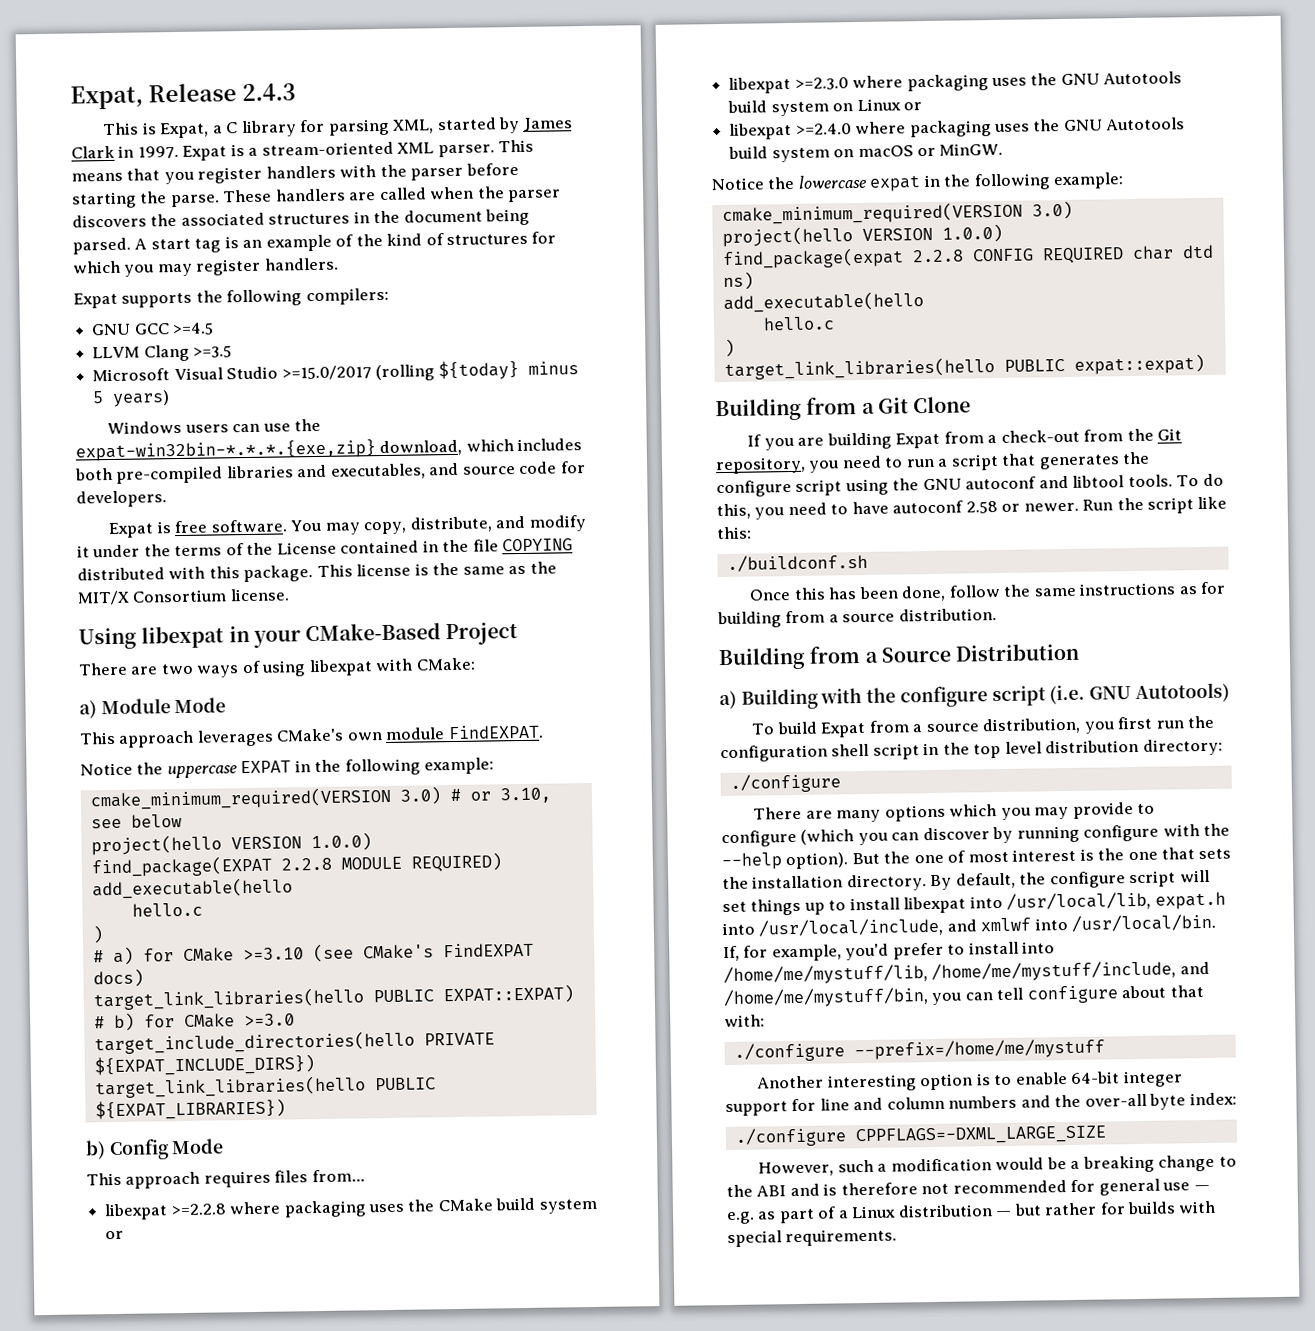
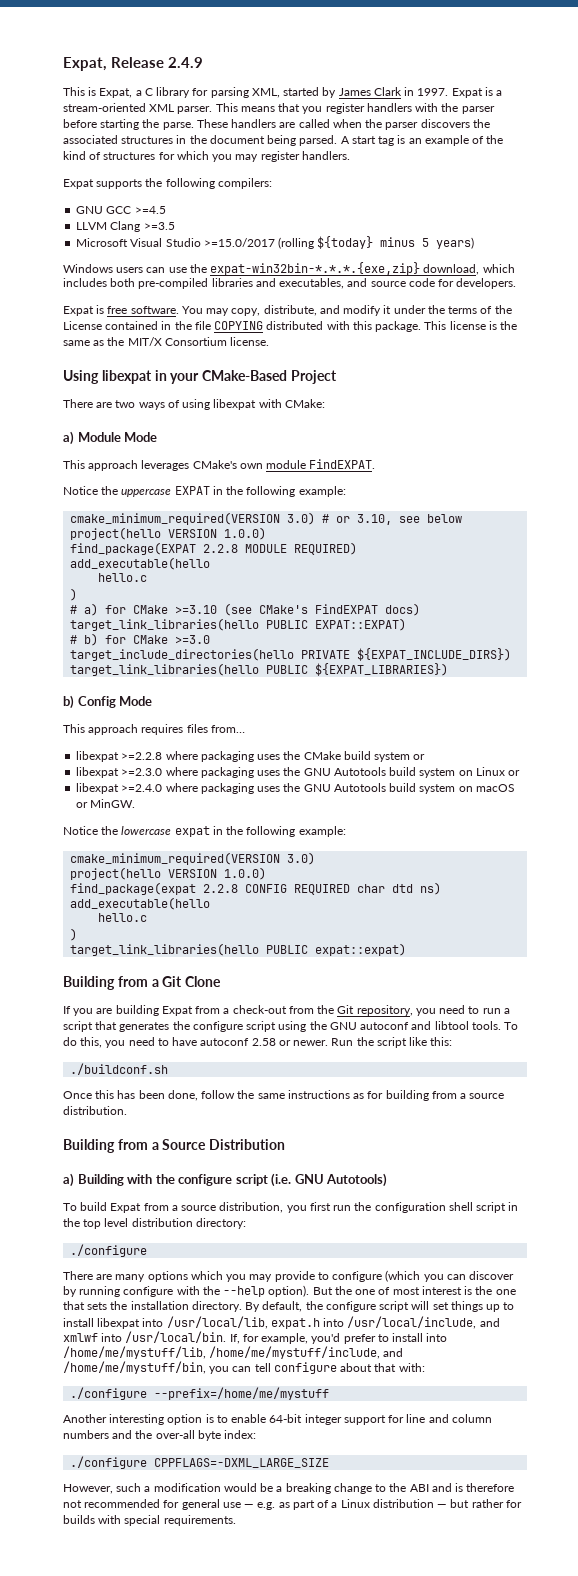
- Expat, Release 2.4.3
+ Expat, Release 2.4.9

